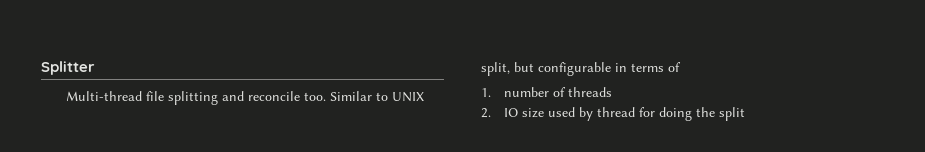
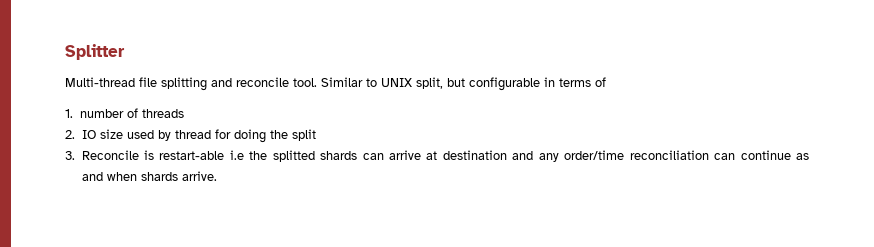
- Multi-thread file splitting and reconcile too.
+ Multi-thread file splitting and reconcile tool.
+ 3. Reconcile is restart-able i.e the splitted shards can arrive at destination and any order/time reconciliation can continue as and when shards arrive.

